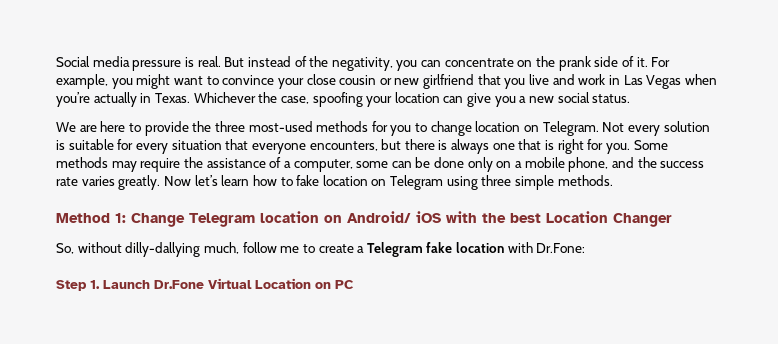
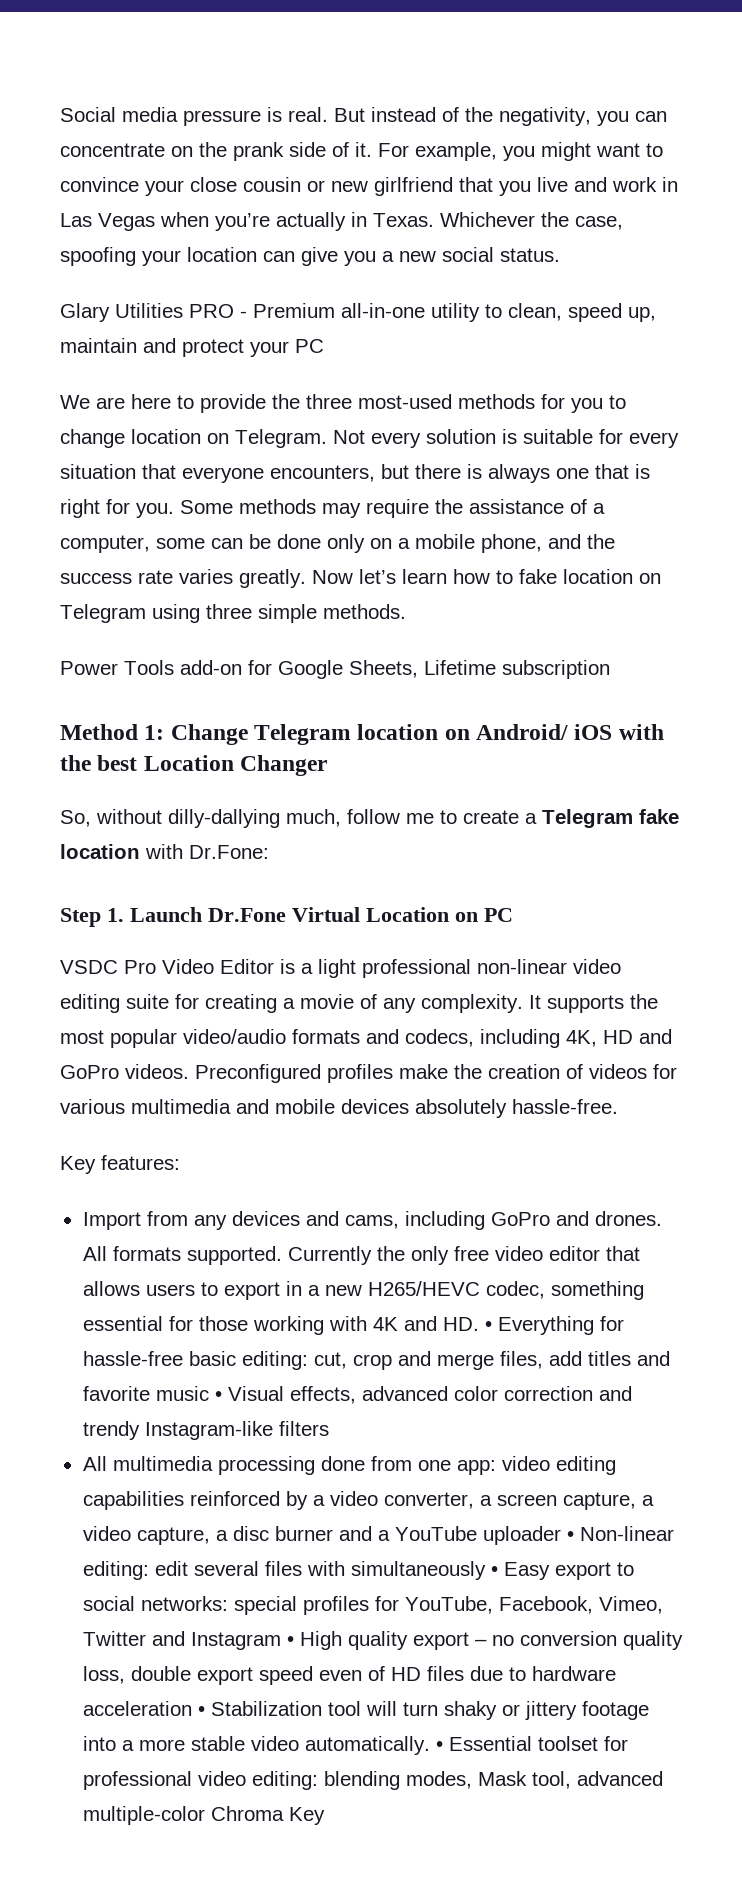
+ Glary Utilities PRO - Premium all-in-one utility to clean, speed up, maintain and protect your PC
+ Power Tools add-on for Google Sheets, Lifetime subscription
+ VSDC Pro Video Editor is a light professional non-linear video editing suite for creating a movie of any complexity. It supports the most popular video/audio formats and codecs, including 4K, HD and GoPro videos. Preconfigured profiles make the creation of videos for various multimedia and mobile devices absolutely hassle-free.
+ Key features:
+ Import from any devices and cams, including GoPro and drones. All formats supported. Сurrently the only free video editor that allows users to export in a new H265/HEVC codec, something essential for those working with 4K and HD. • Everything for hassle-free basic editing: cut, crop and merge files, add titles and favorite music • Visual effects, advanced color correction and trendy Instagram-like filters
+ All multimedia processing done from one app: video editing capabilities reinforced by a video converter, a screen capture, a video capture, a disc burner and a YouTube uploader • Non-linear editing: edit several files with simultaneously • Easy export to social networks: special profiles for YouTube, Facebook, Vimeo, Twitter and Instagram • High quality export – no conversion quality loss, double export speed even of HD files due to hardware acceleration • Stabilization tool will turn shaky or jittery footage into a more stable video automatically. • Essential toolset for professional video editing: blending modes, Mask tool, advanced multiple-color Chroma Key

